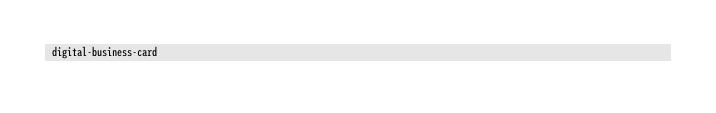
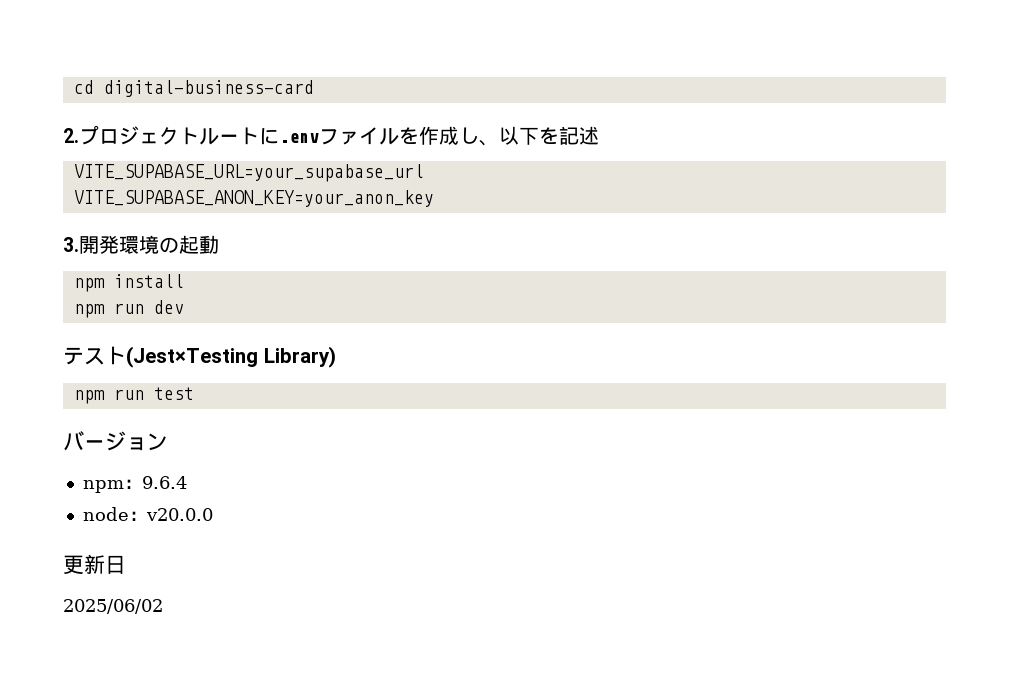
- digital-business-card
+ cd digital-business-card
+ 2.プロジェクトルートに.envファイルを作成し、以下を記述
+ VITE_SUPABASE_URL=your_supabase_url
+ VITE_SUPABASE_ANON_KEY=your_anon_key
+ 3.開発環境の起動
+ npm install
+ npm run dev
+ テスト(Jest×Testing Library)
+ npm run test
+ バージョン
+ npm：9.6.4
+ node：v20.0.0
+ 更新日
+ 2025/06/02

